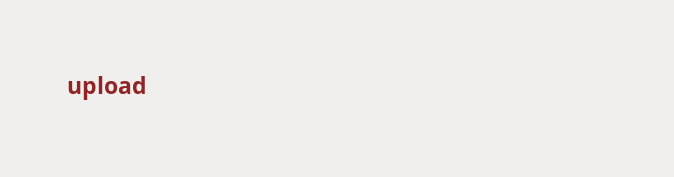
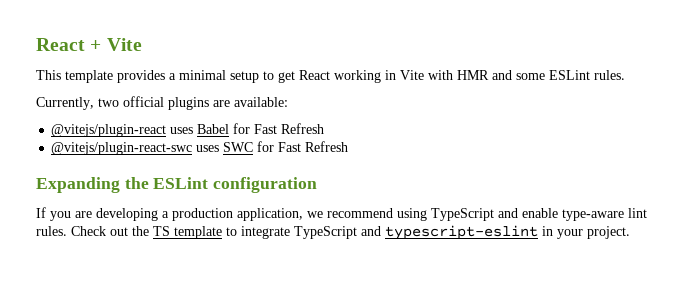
- upload
+ React + Vite
+ This template provides a minimal setup to get React working in Vite with HMR and some ESLint rules.
+ Currently, two official plugins are available:
+ @vitejs/plugin-react uses Babel for Fast Refresh
+ @vitejs/plugin-react-swc uses SWC for Fast Refresh
+ Expanding the ESLint configuration
+ If you are developing a production application, we recommend using TypeScript and enable type-aware lint rules. Check out the TS template to integrate TypeScript and typescript-eslint in your project.

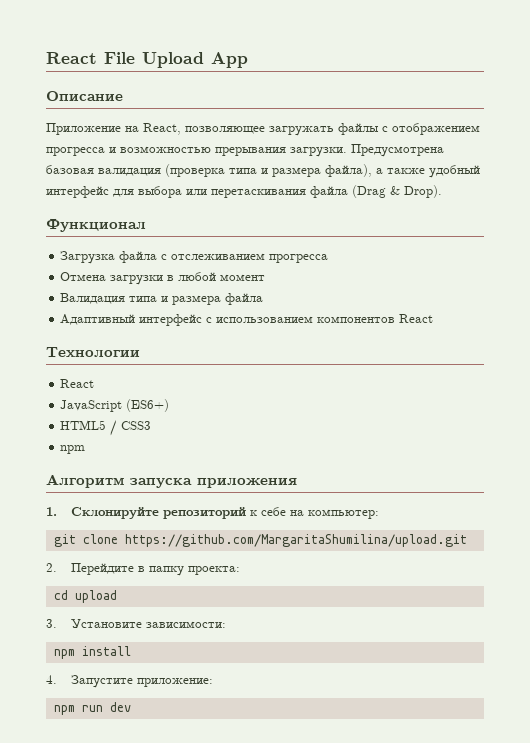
- React + Vite
- This template provides a minimal setup to get React working in Vite with HMR and some ESLint rules.
- Currently, two official plugins are available:
- @vitejs/plugin-react uses Babel for Fast Refresh
- @vitejs/plugin-react-swc uses SWC for Fast Refresh
- Expanding the ESLint configuration
- If you are developing a production application, we recommend using TypeScript and enable type-aware lint rules. Check out the TS template to integrate TypeScript and typescript-eslint in your project.
+ React File Upload App
+ Описание
+ Приложение на React, позволяющее загружать файлы с отображением прогресса и возможностью прерывания загрузки. Предусмотрена базовая валидация (проверка типа и размера файла), а также удобный интерфейс для выбора или перетаскивания файла (Drag & Drop).
+ Функционал
+ Загрузка файла с отслеживанием прогресса
+ Отмена загрузки в любой момент
+ Валидация типа и размера файла
+ Адаптивный интерфейс с использованием компонентов React
+ Технологии
+ React
+ JavaScript (ES6+)
+ HTML5 / CSS3
+ npm
+ Алгоритм запуска приложения
+ 1. Склонируйте репозиторий к себе на компьютер:
+ git clone https://github.com/MargaritaShumilina/upload.git
+ 2. Перейдите в папку проекта:
+ cd upload
+ 3. Установите зависимости:
+ npm install
+ 4. Запустите приложение:
+ npm run dev

